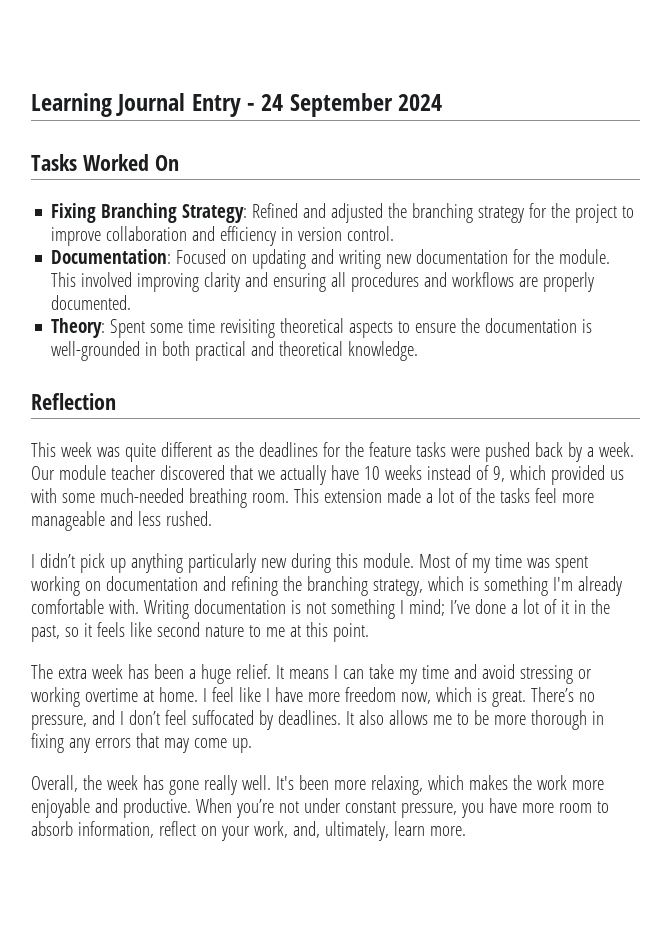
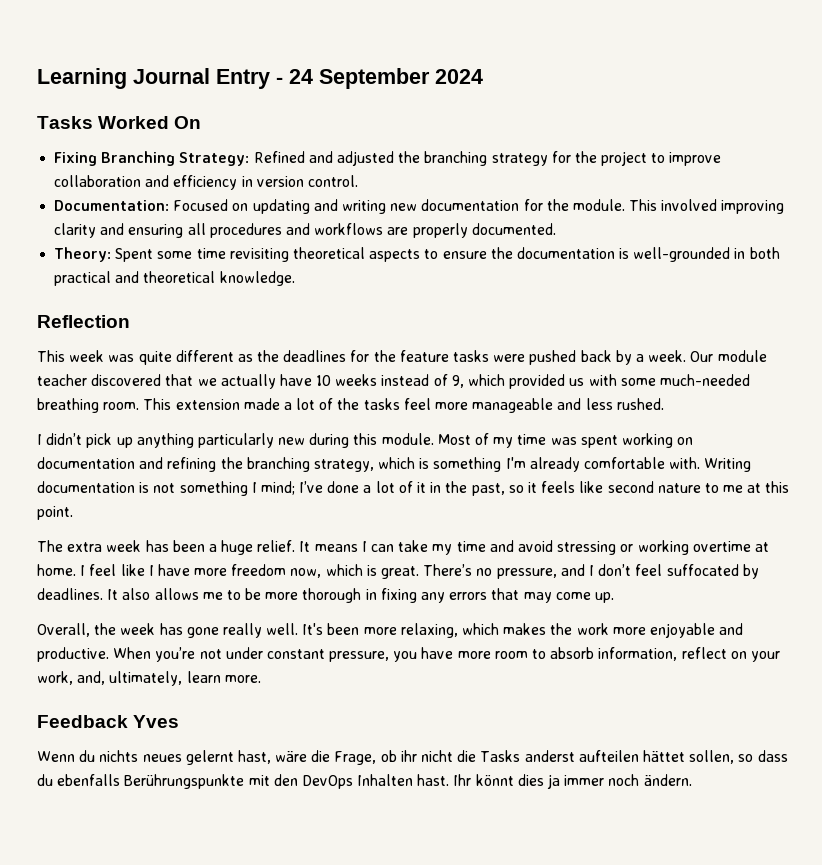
+ Feedback Yves
+ Wenn du nichts neues gelernt hast, wäre die Frage, ob ihr nicht die Tasks anderst aufteilen hättet sollen, so dass du ebenfalls Berührungspunkte mit den DevOps Inhalten hast. Ihr könnt dies ja immer noch ändern.

